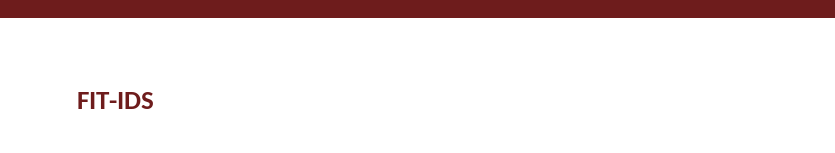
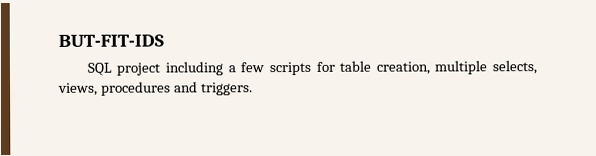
- FIT-IDS
+ BUT-FIT-IDS
+ SQL project including a few scripts for table creation, multiple selects, views, procedures and triggers.

